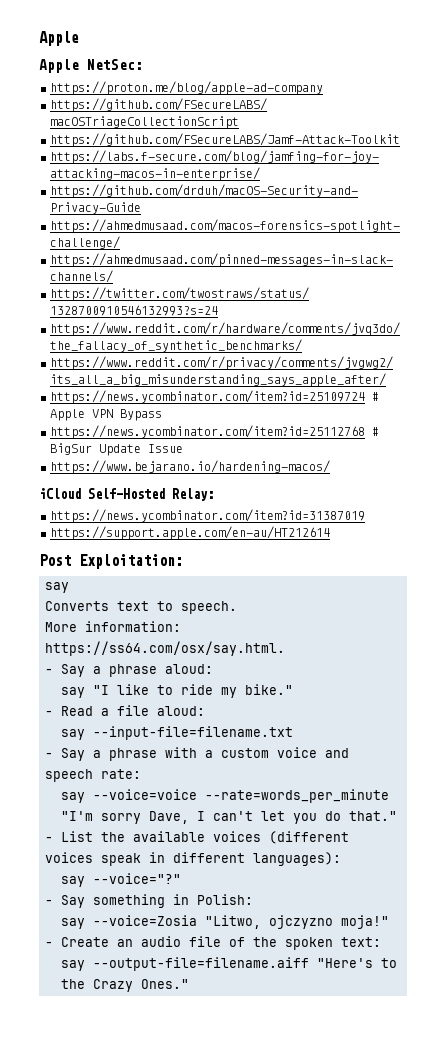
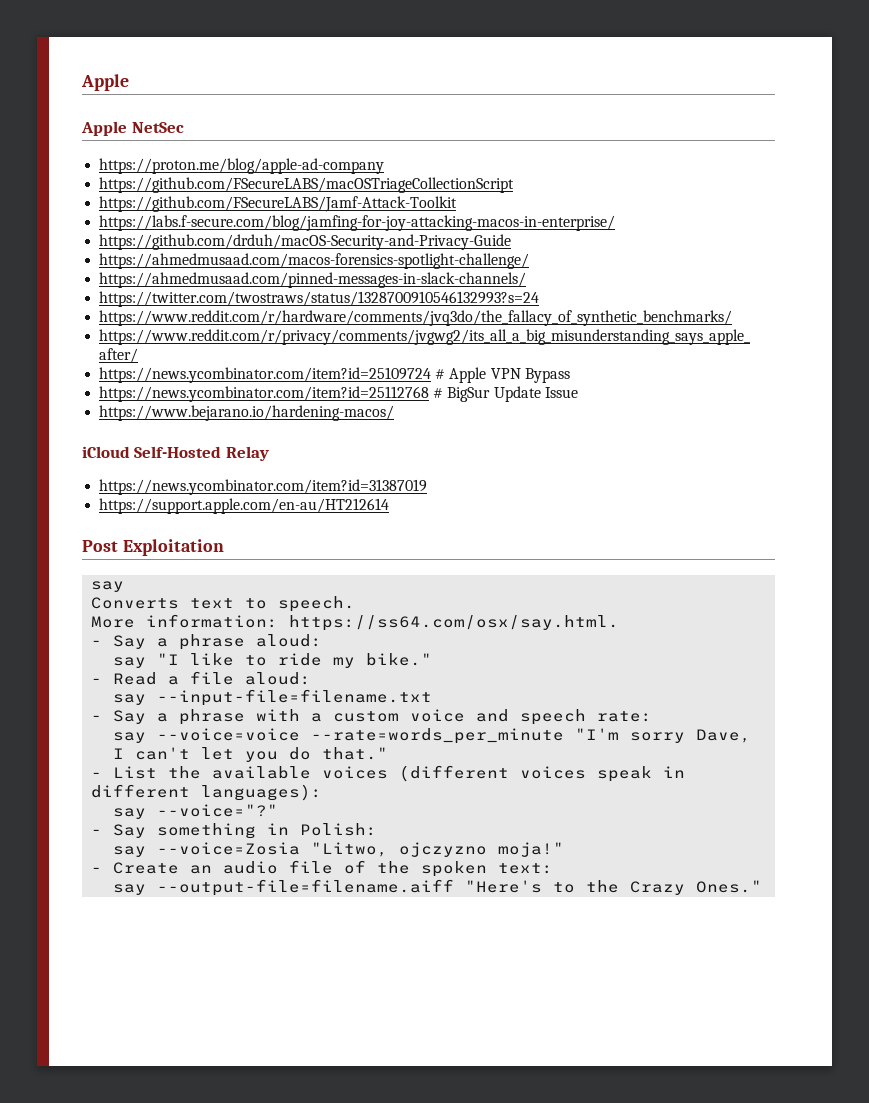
- Apple NetSec:
+ Apple NetSec
- iCloud Self-Hosted Relay:
+ iCloud Self-Hosted Relay
- Post Exploitation:
+ Post Exploitation

